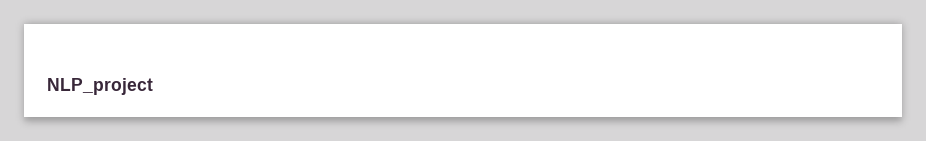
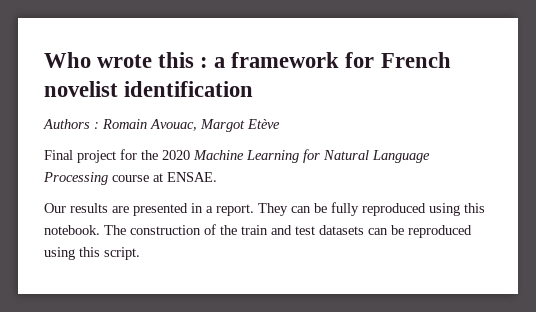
- NLP_project
+ Who wrote this : a framework for French novelist identification
+ Authors : Romain Avouac, Margot Etève
+ Final project for the 2020 Machine Learning for Natural Language Processing course at ENSAE.
+ Our results are presented in a report. They can be fully reproduced using this notebook. The construction of the train and test datasets can be reproduced using this script.

